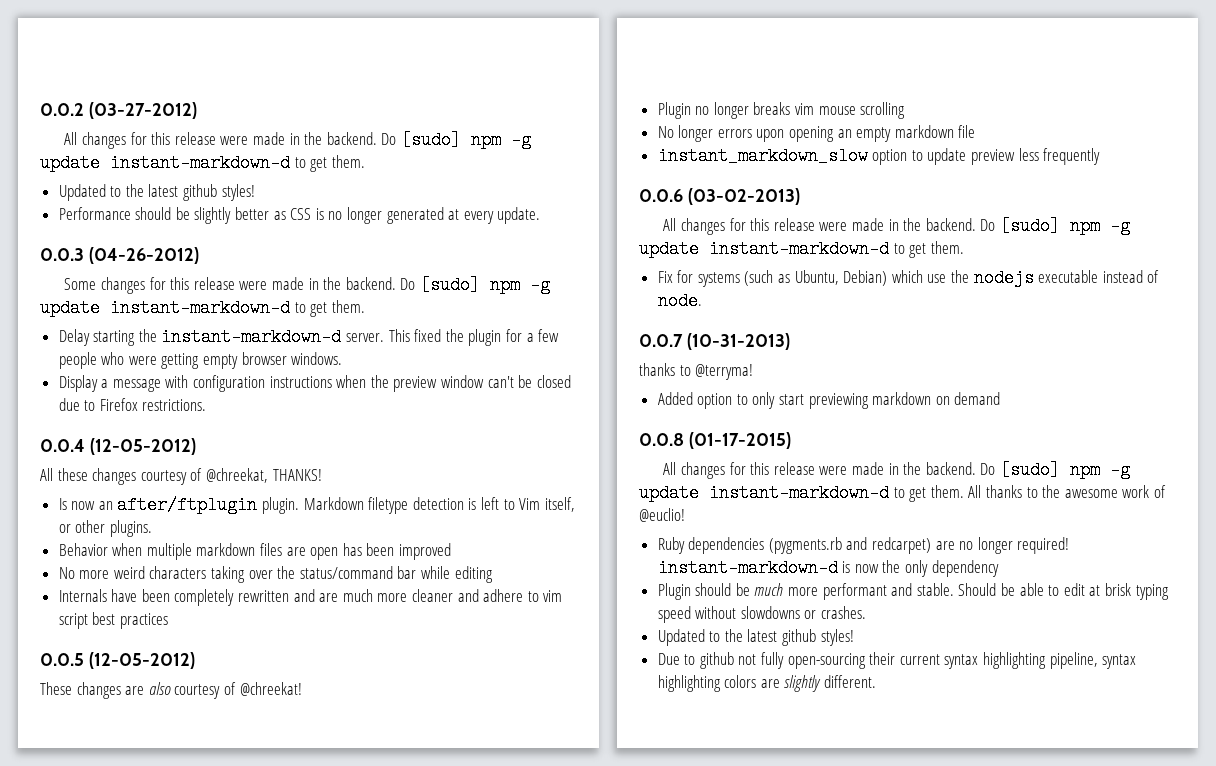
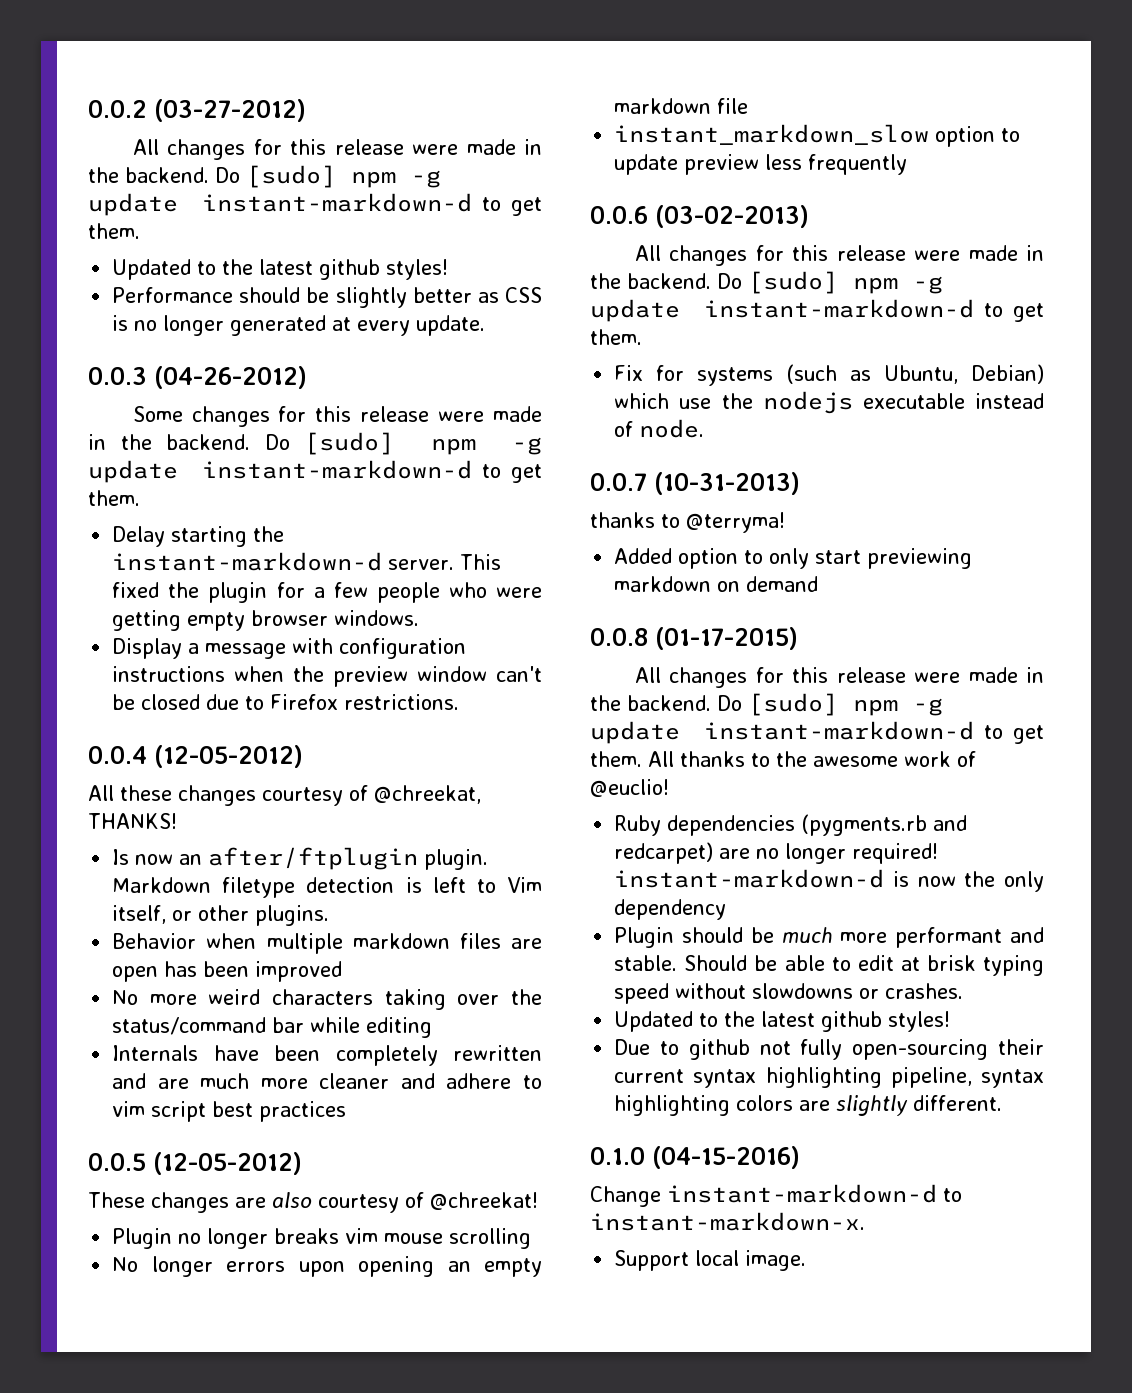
+ 0.1.0 (04-15-2016)
+ Change instant-markdown-d to instant-markdown-x.
+ Support local image.

